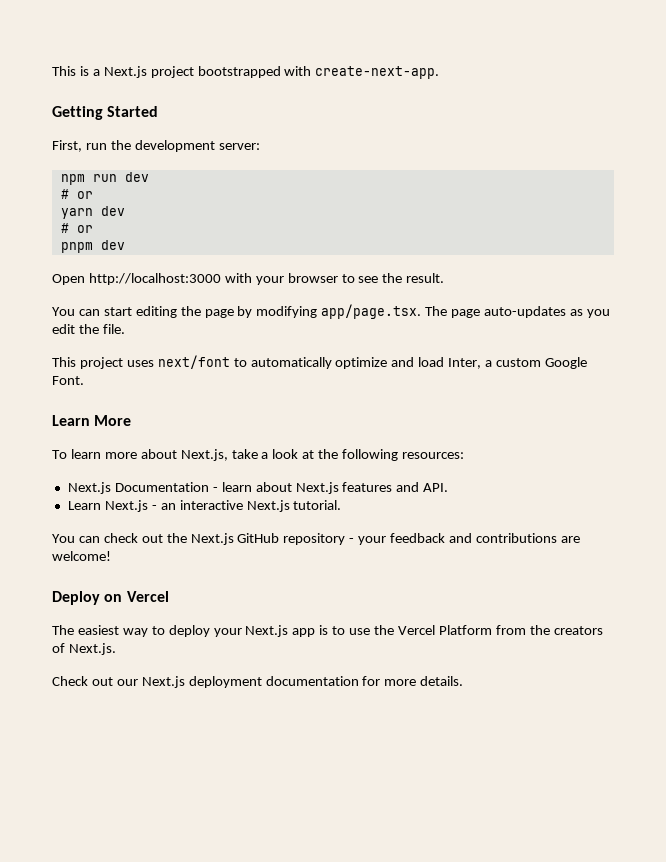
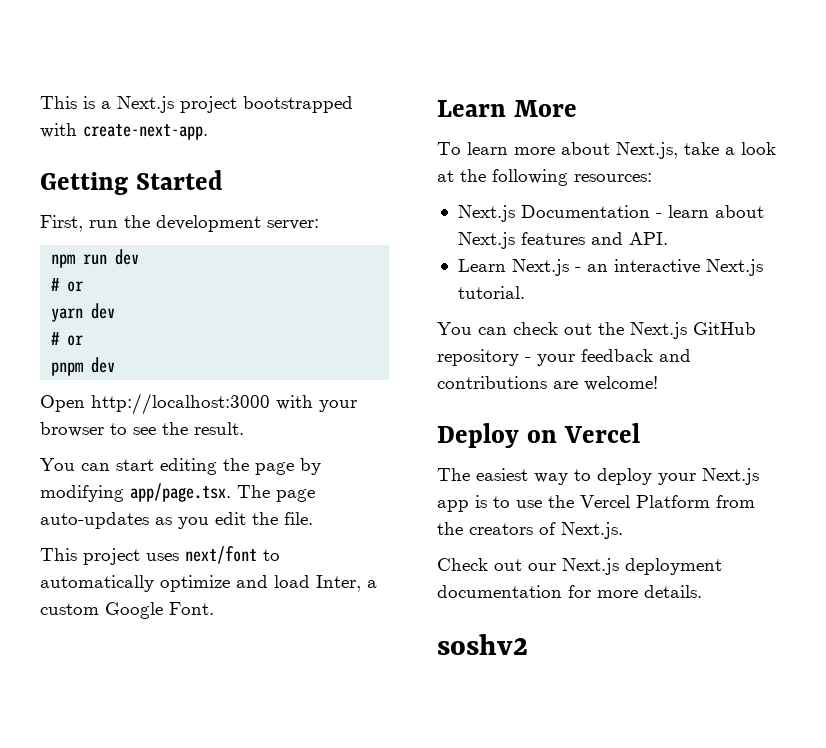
+ soshv2

